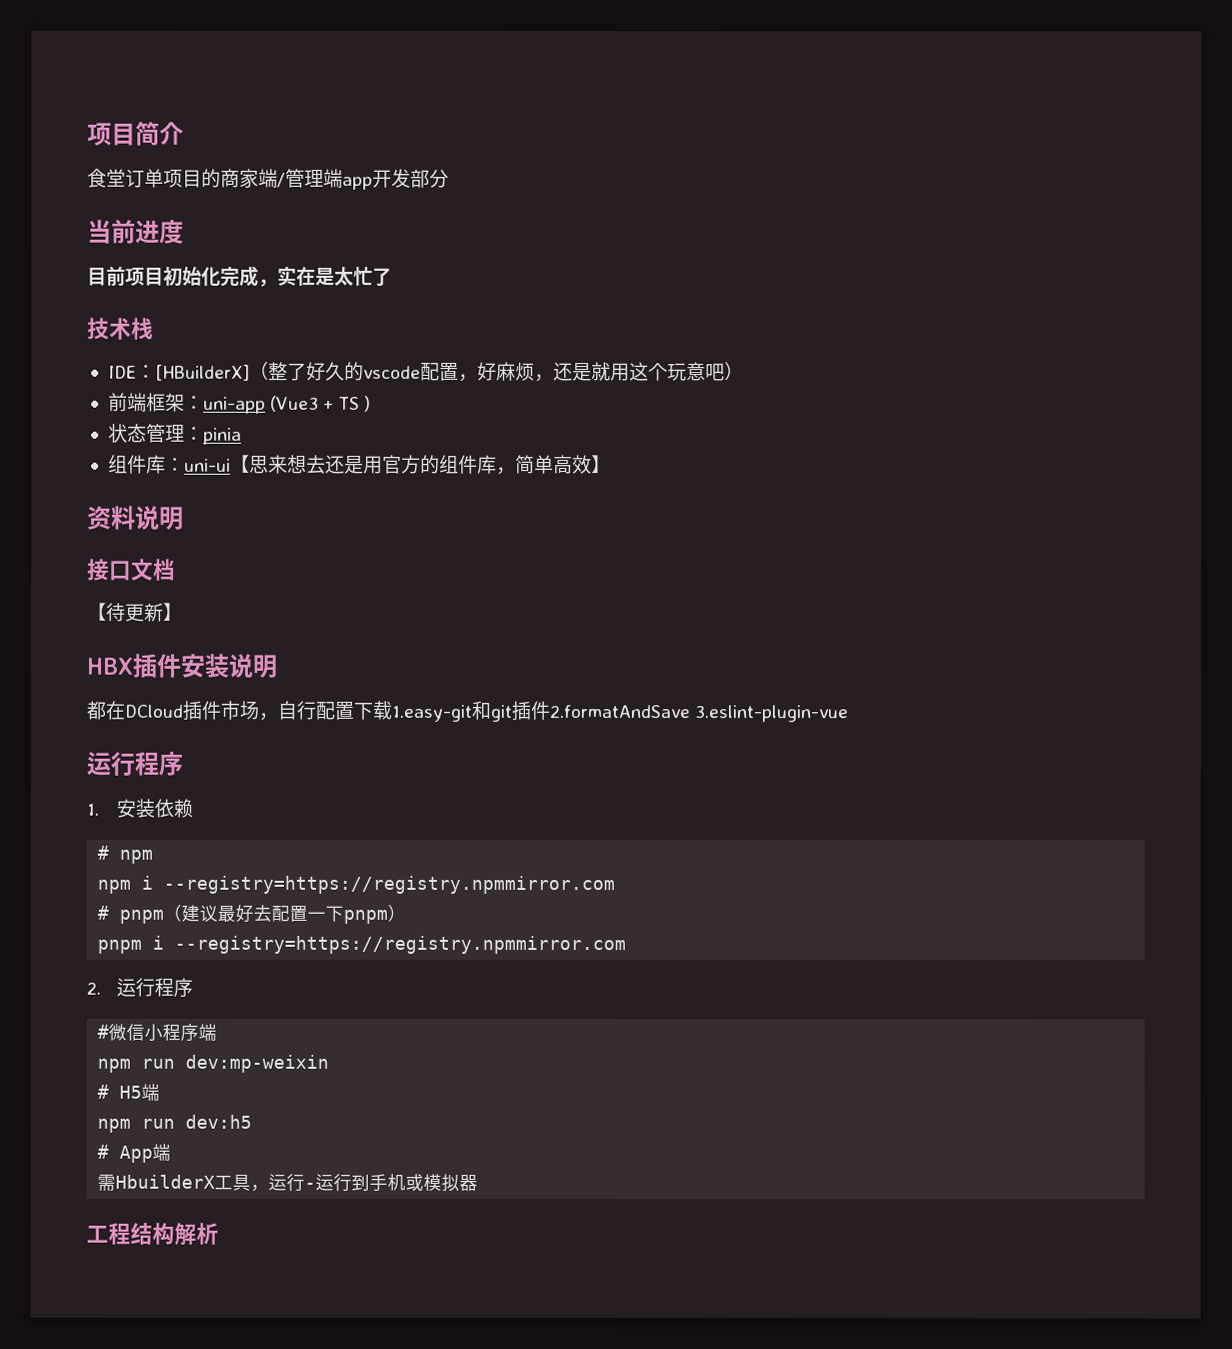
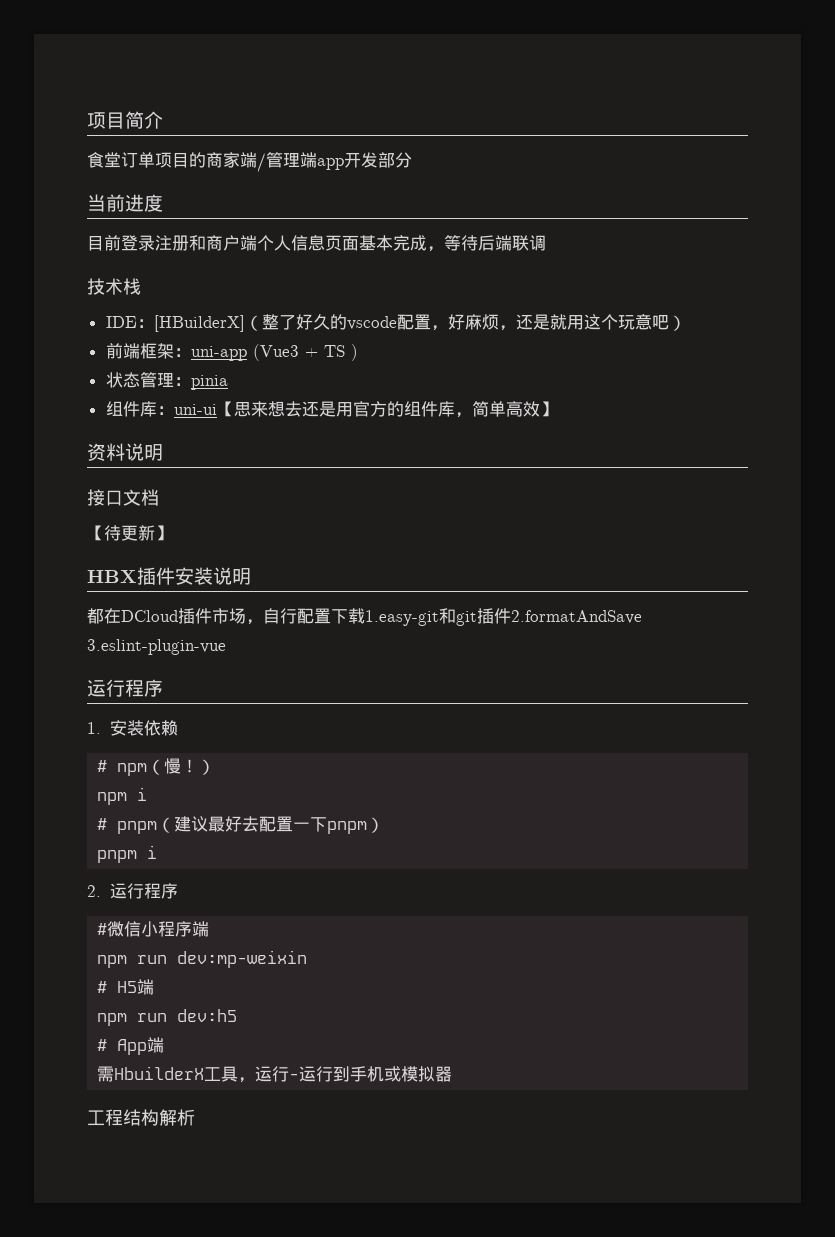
- 目前项目初始化完成，实在是太忙了
+ 目前登录注册和商户端个人信息页面基本完成，等待后端联调
- # npm
+ # npm（慢！）
- npm i --registry=https://registry.npmmirror.com
+ npm i
- pnpm i --registry=https://registry.npmmirror.com
+ pnpm i

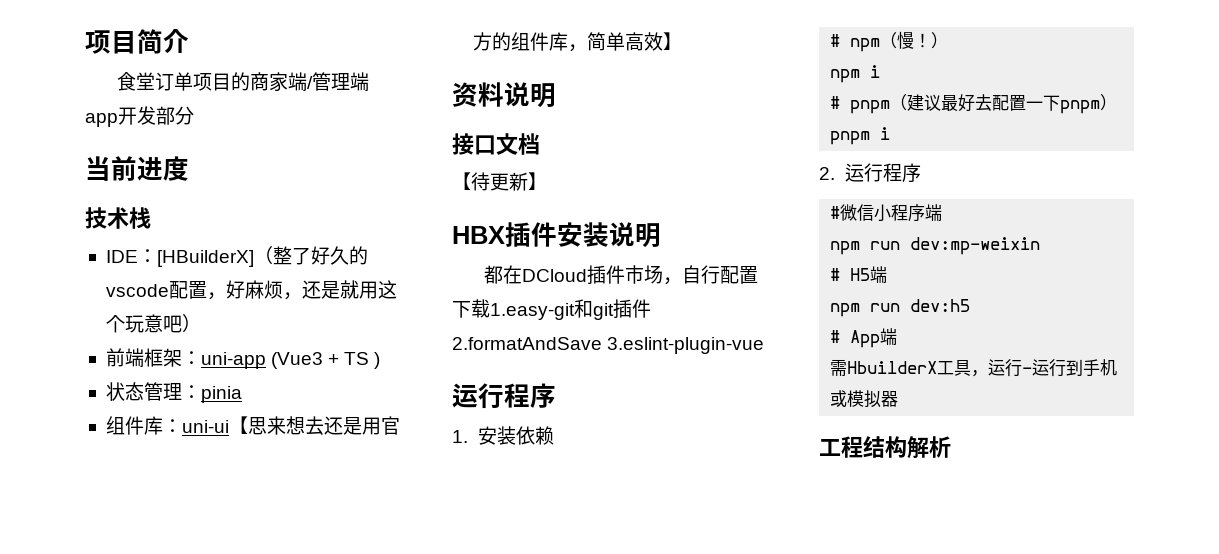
- 目前登录注册和商户端个人信息页面基本完成，等待后端联调

